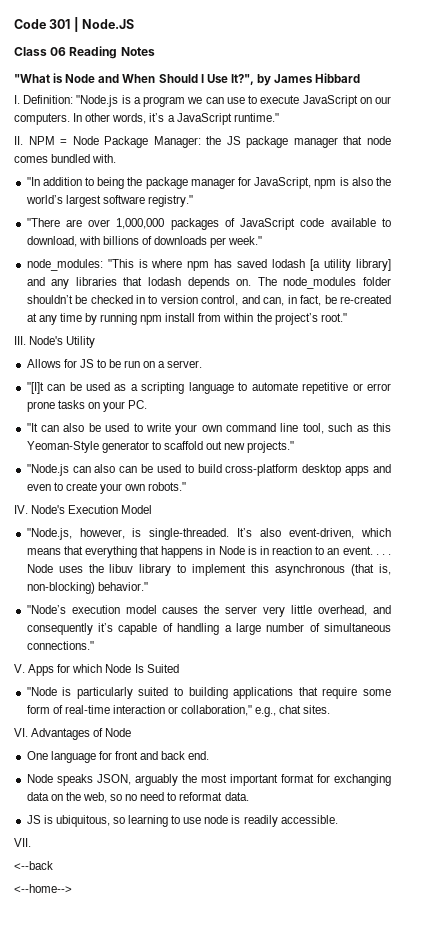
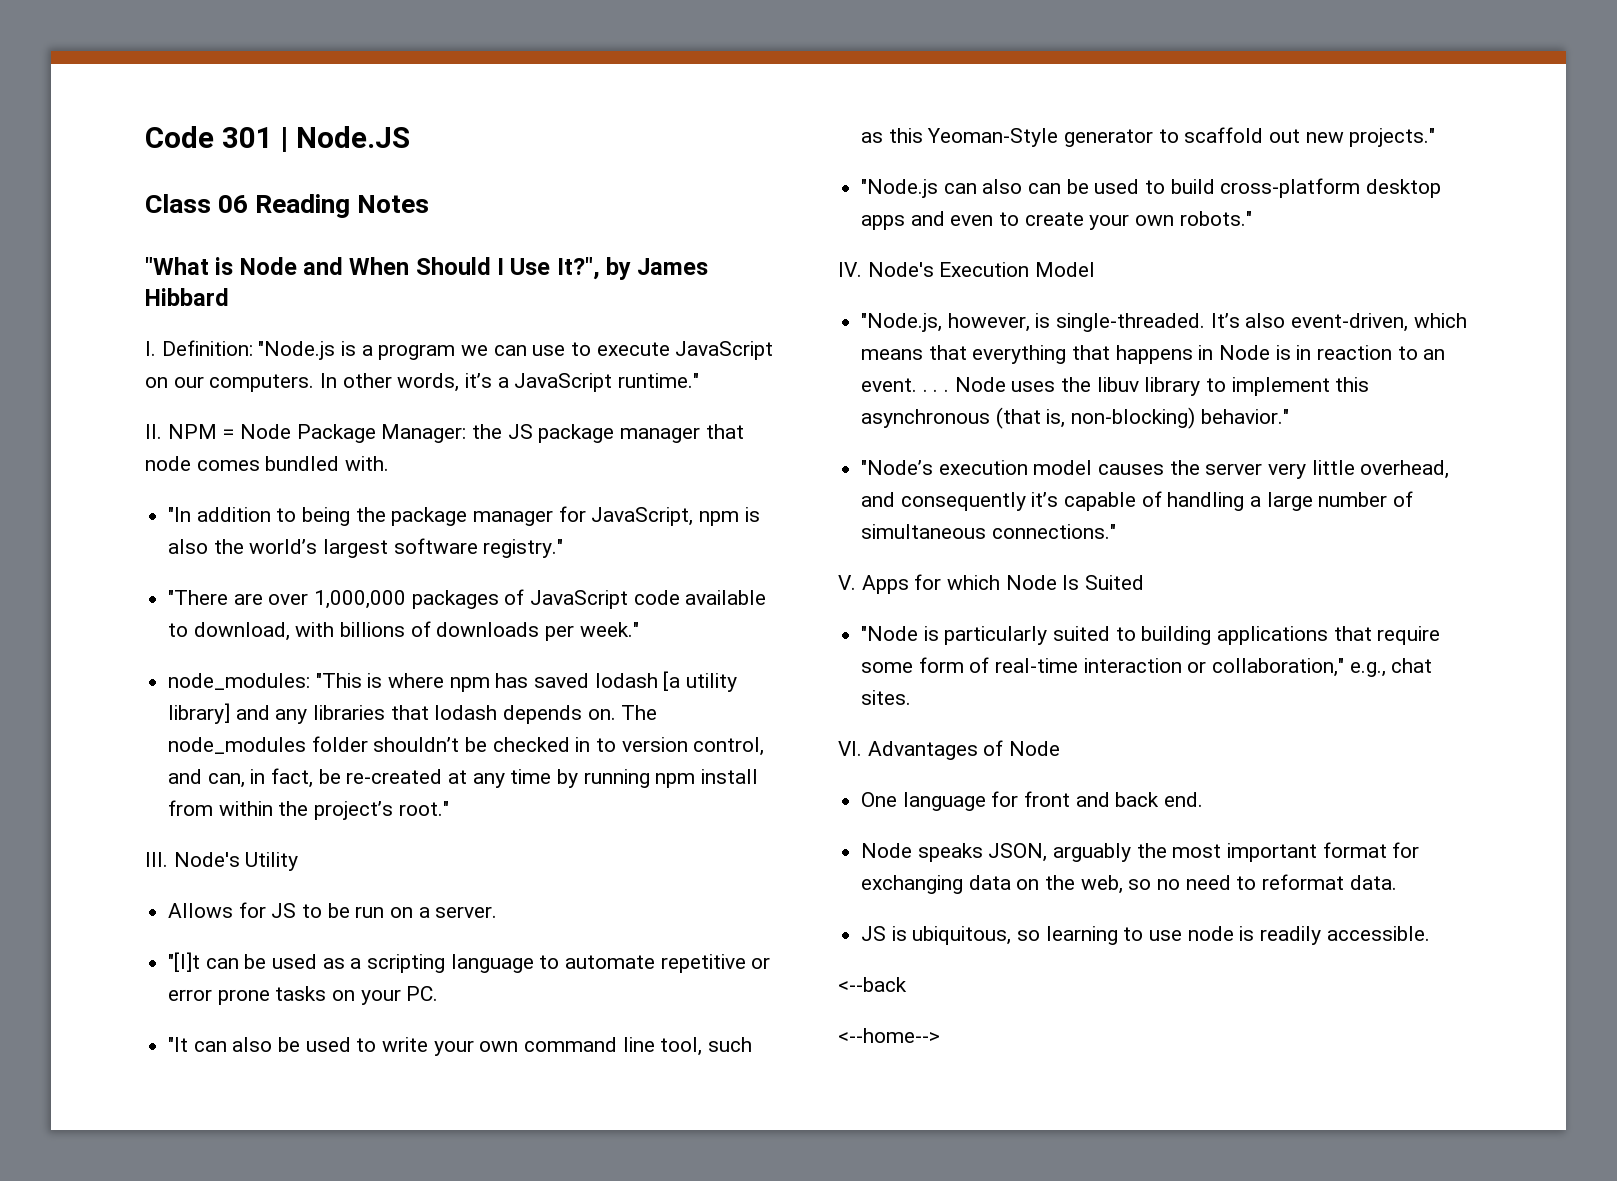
- VII.

